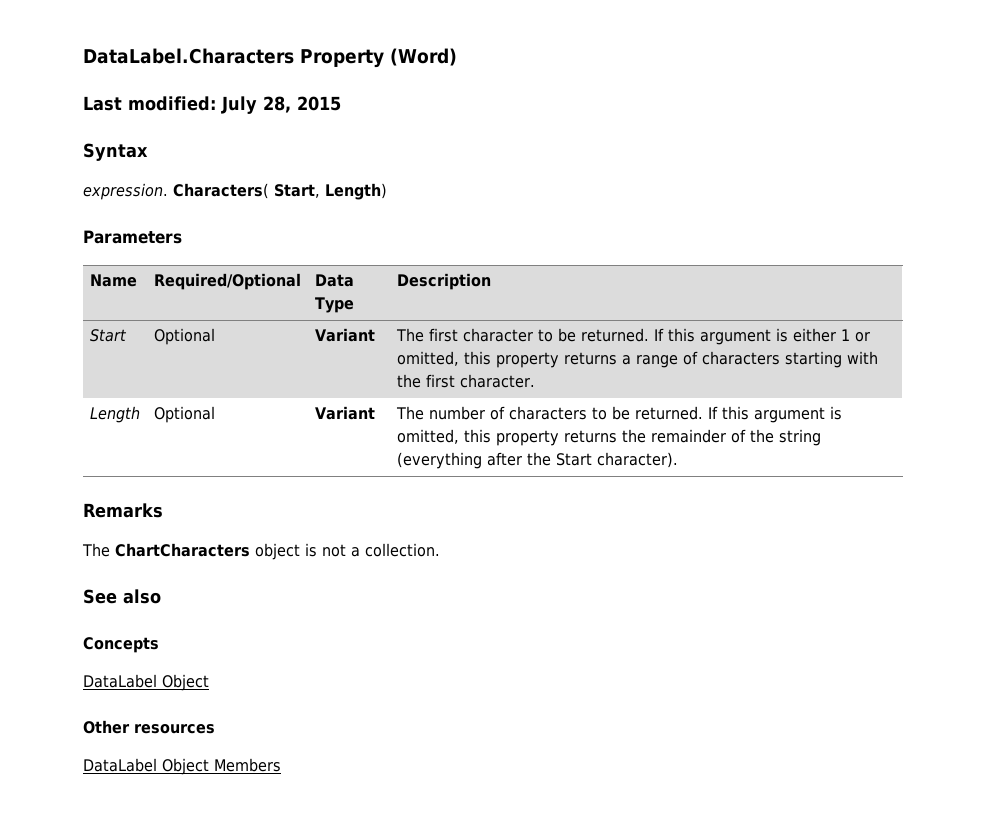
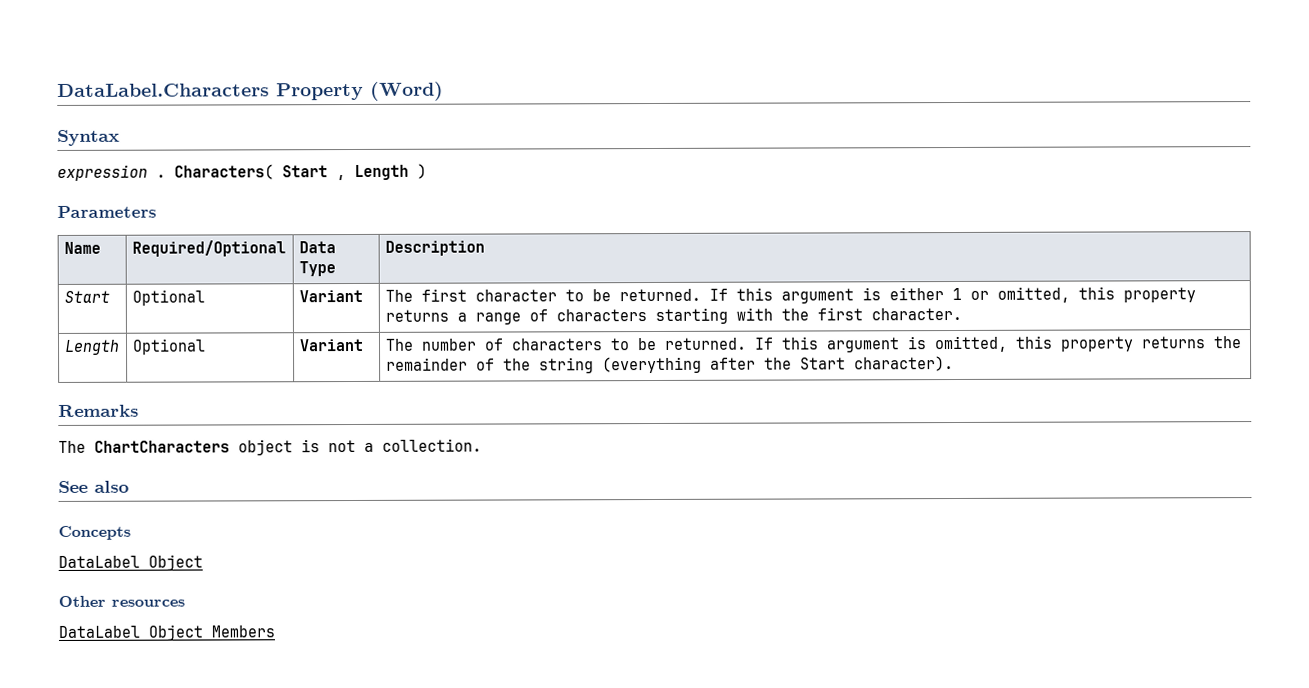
- Last modified: July 28, 2015
  Syntax
- expression. Characters( Start, Length)
+ expression . Characters( Start , Length )

